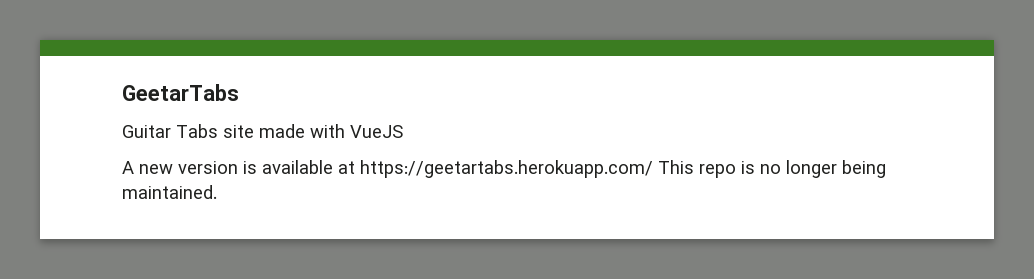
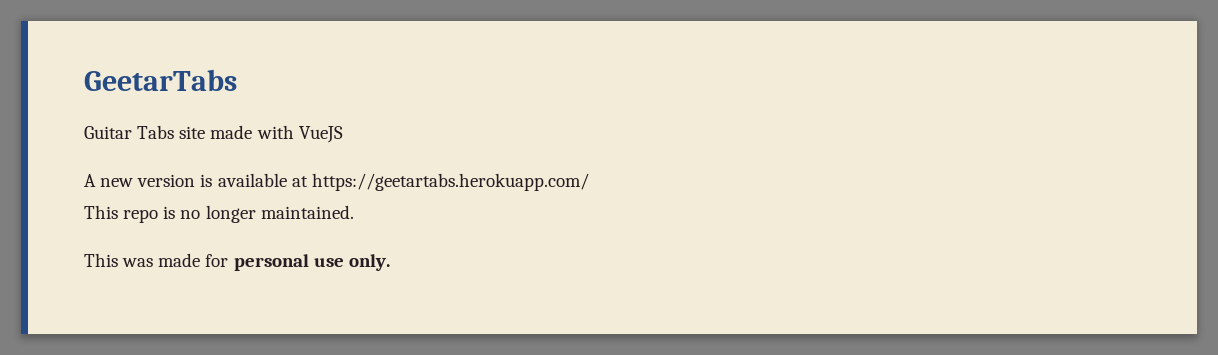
- A new version is available at https://geetartabs.herokuapp.com/ This repo is no longer being maintained.
+ A new version is available at https://geetartabs.herokuapp.com/
+ This repo is no longer maintained.
+ This was made for personal use only.

